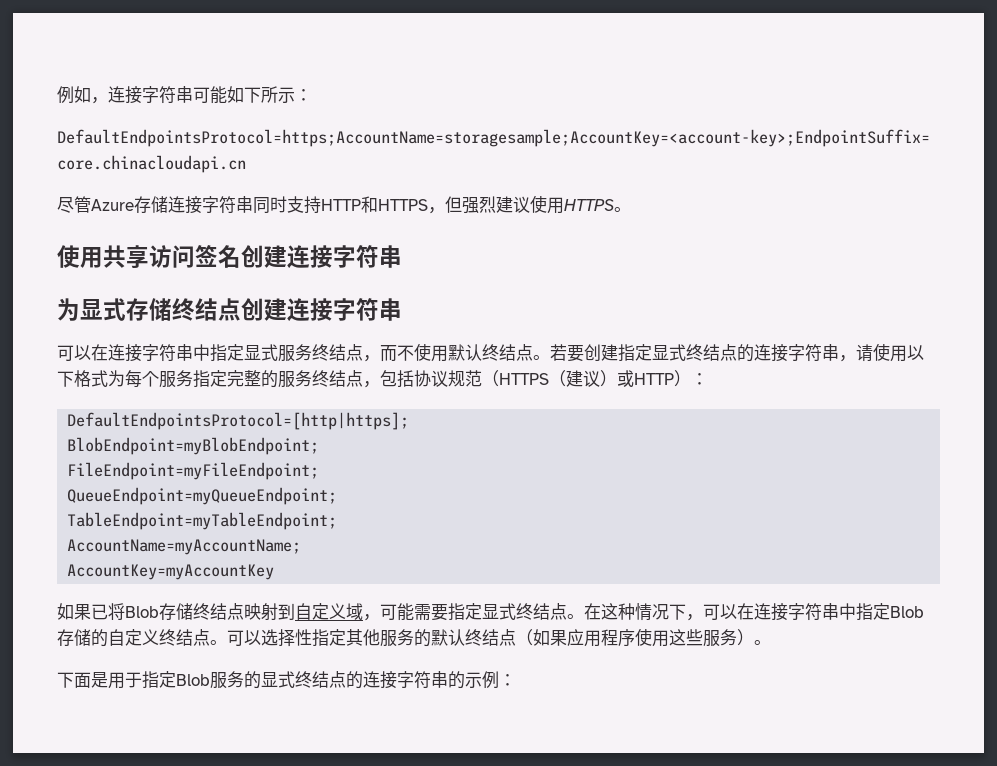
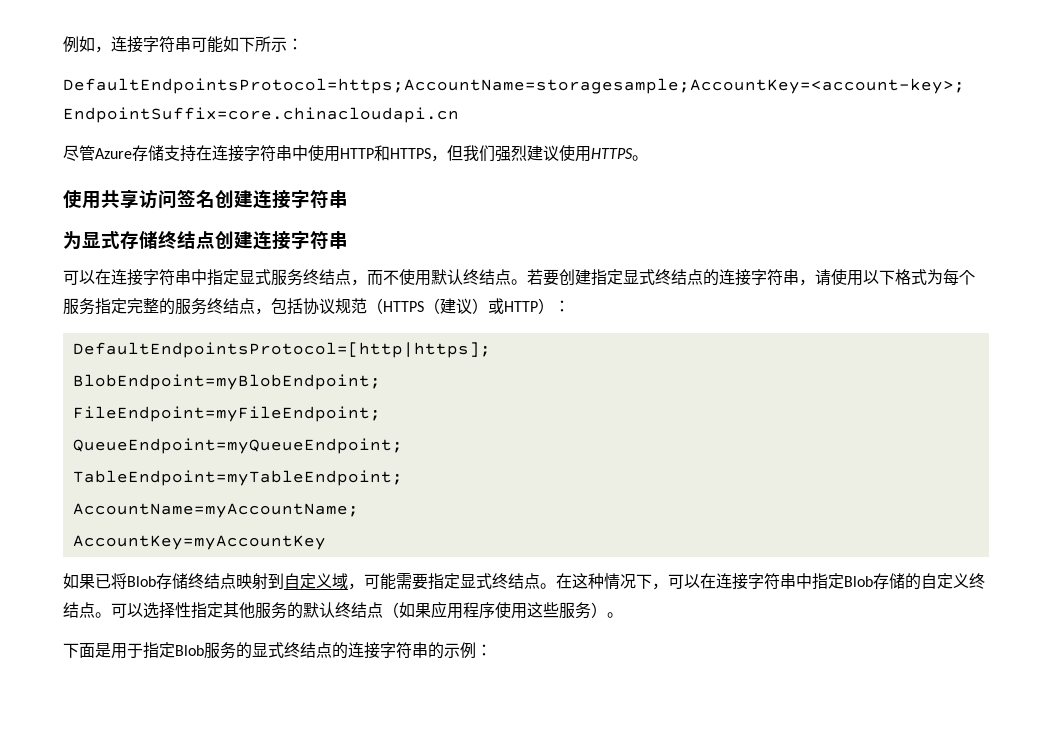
- 尽管Azure存储连接字符串同时支持HTTP和HTTPS，但强烈建议使用HTTPS。
+ 尽管Azure存储支持在连接字符串中使用HTTP和HTTPS，但我们强烈建议使用HTTPS。

